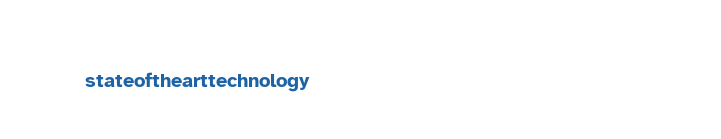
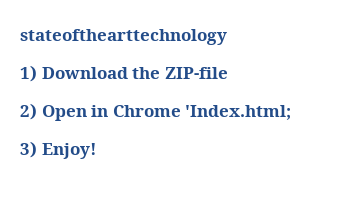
+ 1) Download the ZIP-file
+ 2) Open in Chrome 'Index.html;
+ 3) Enjoy!

